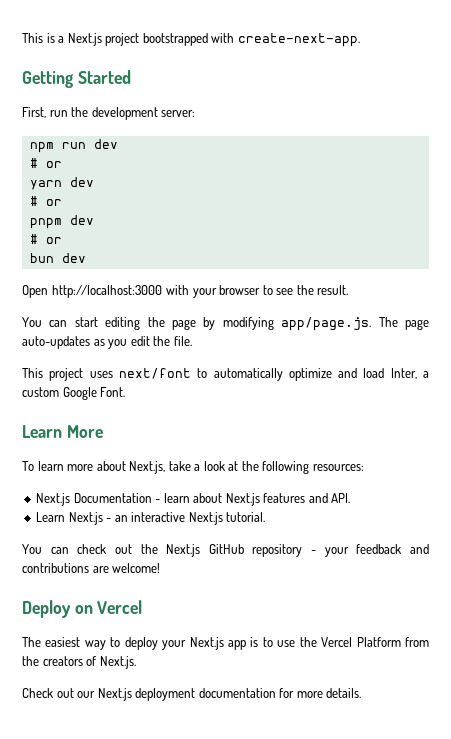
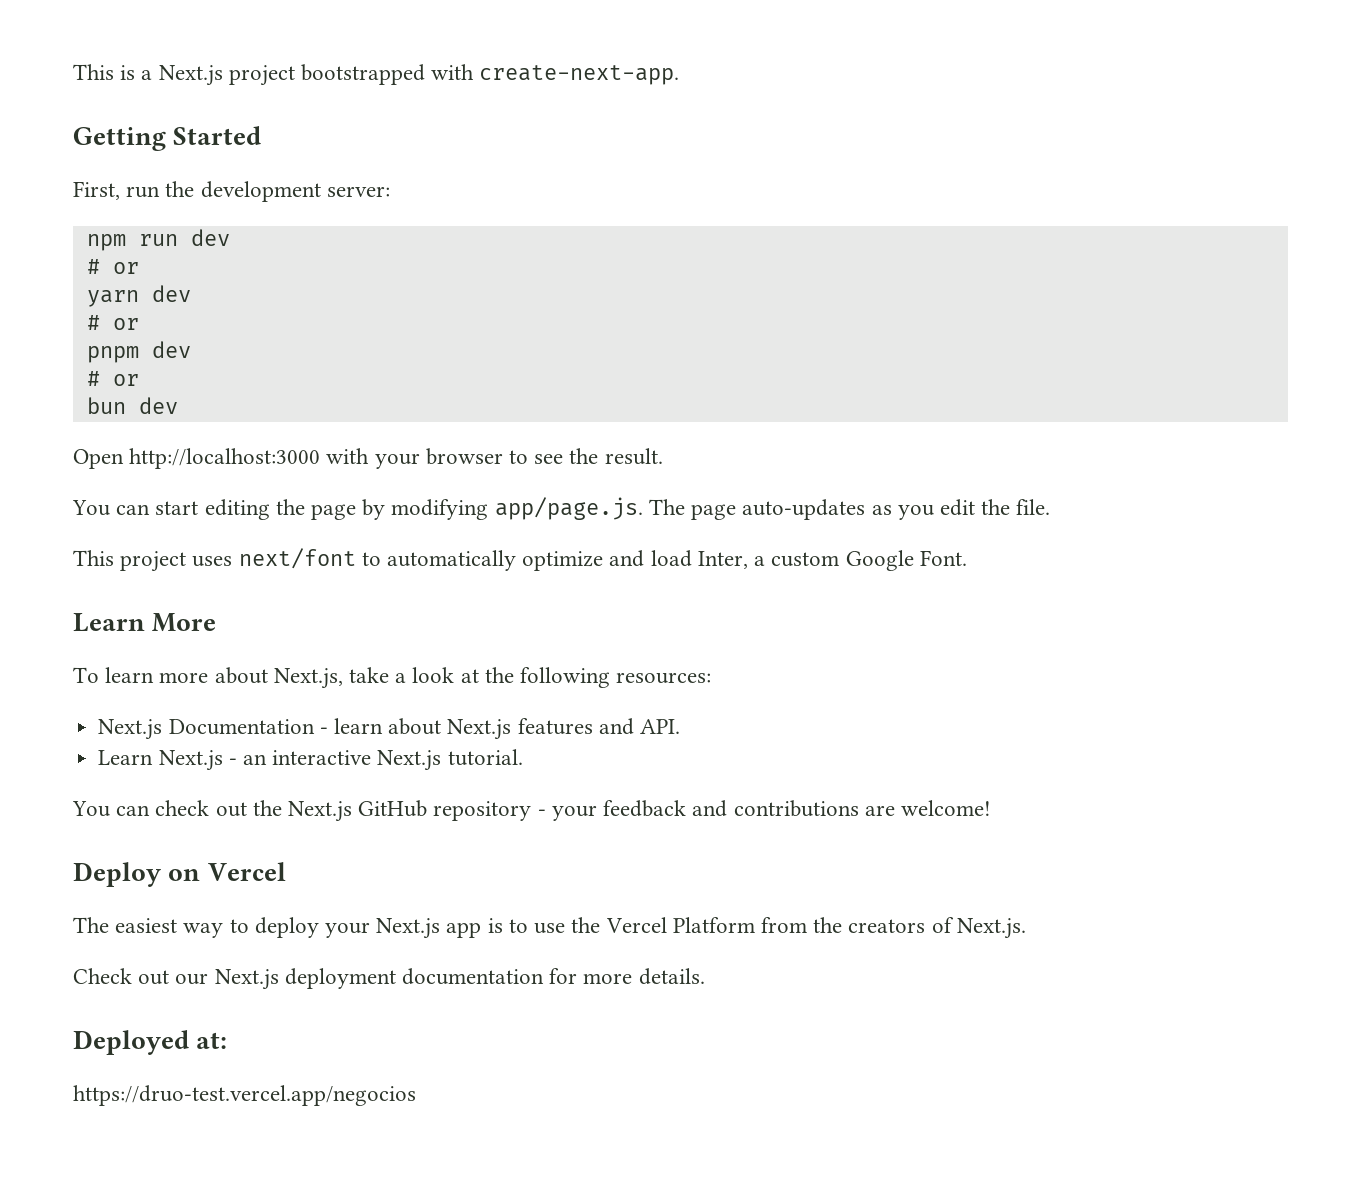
+ Deployed at:
+ https://druo-test.vercel.app/negocios

